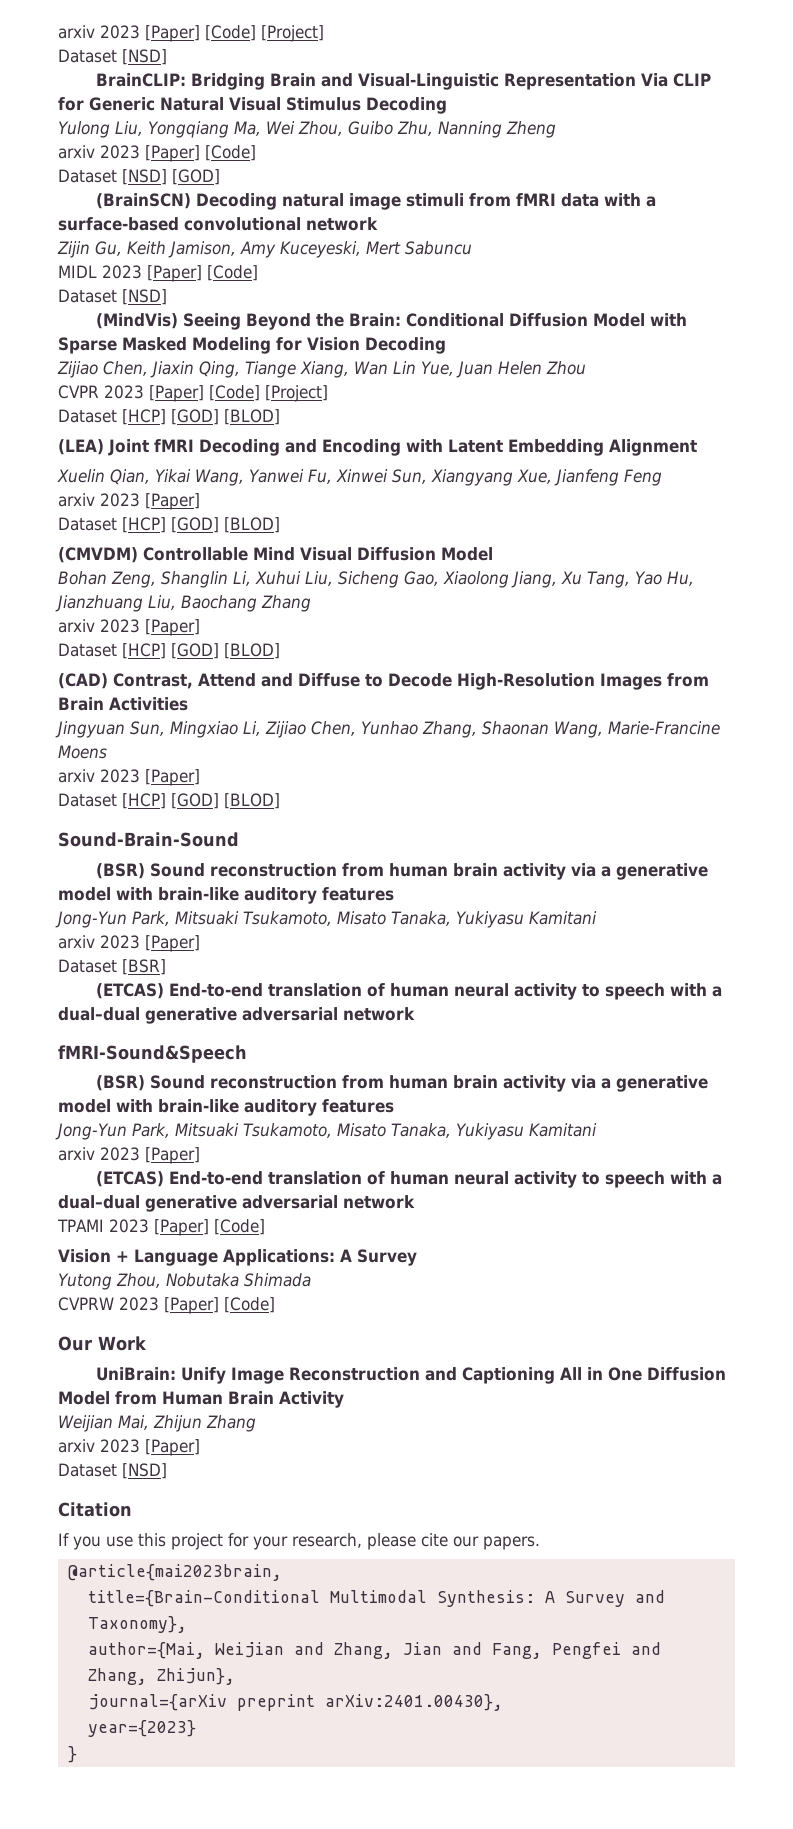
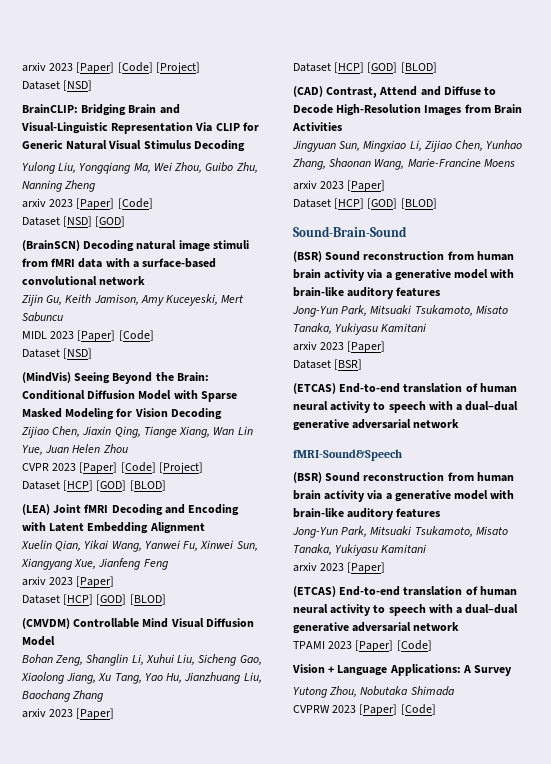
- Our Work
- UniBrain: Unify Image Reconstruction and Captioning All in One Diffusion Model from Human Brain Activity
- Weijian Mai, Zhijun Zhang
- arxiv 2023 [Paper]
- Dataset [NSD]
- Citation
- If you use this project for your research, please cite our papers.
- @article{mai2023brain,
- title={Brain-Conditional Multimodal Synthesis: A Survey and Taxonomy},
- author={Mai, Weijian and Zhang, Jian and Fang, Pengfei and Zhang, Zhijun},
- journal={arXiv preprint arXiv:2401.00430},
- year={2023}
- }

